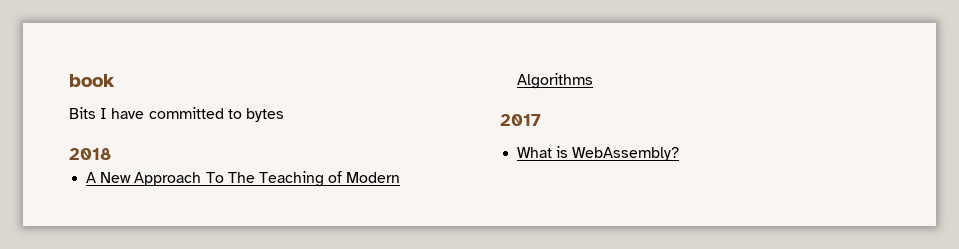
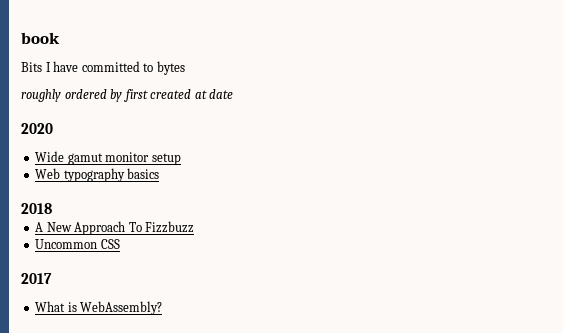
+ roughly ordered by first created at date
+ 2020
+ Wide gamut monitor setup
+ Web typography basics
- A New Approach To The Teaching of Modern Algorithms
+ A New Approach To Fizzbuzz
+ Uncommon CSS

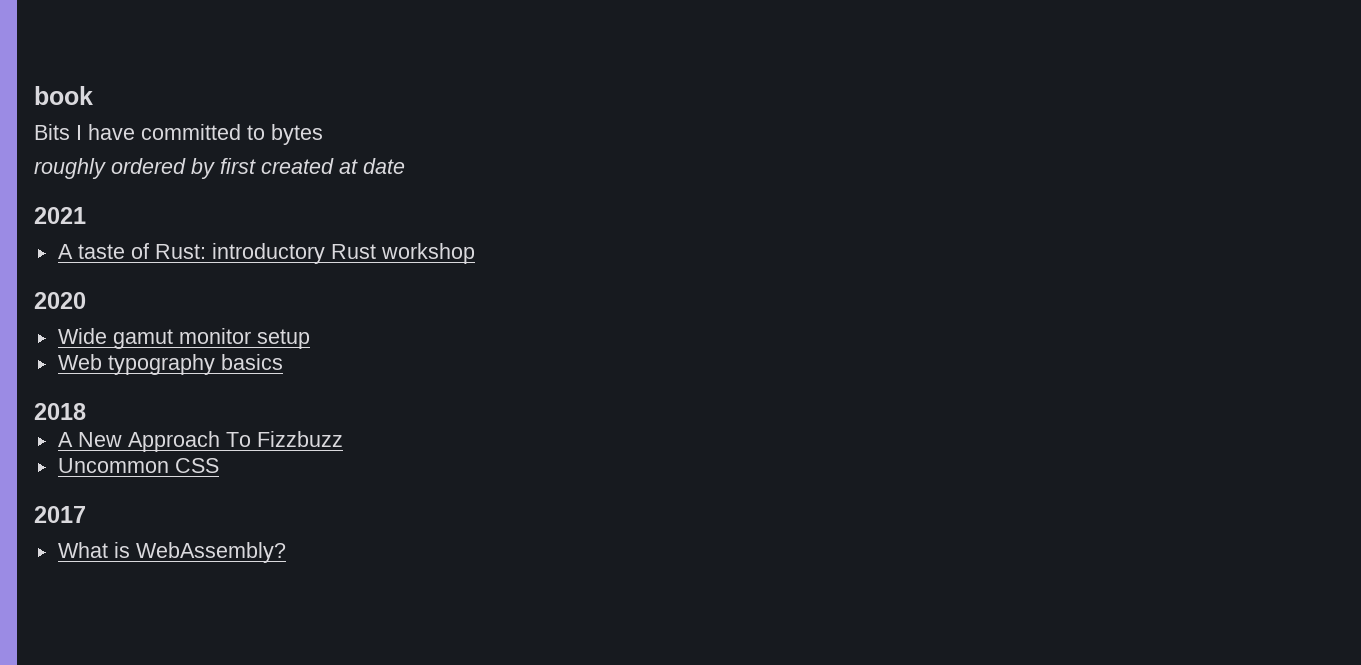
+ 2021
+ A taste of Rust: introductory Rust workshop

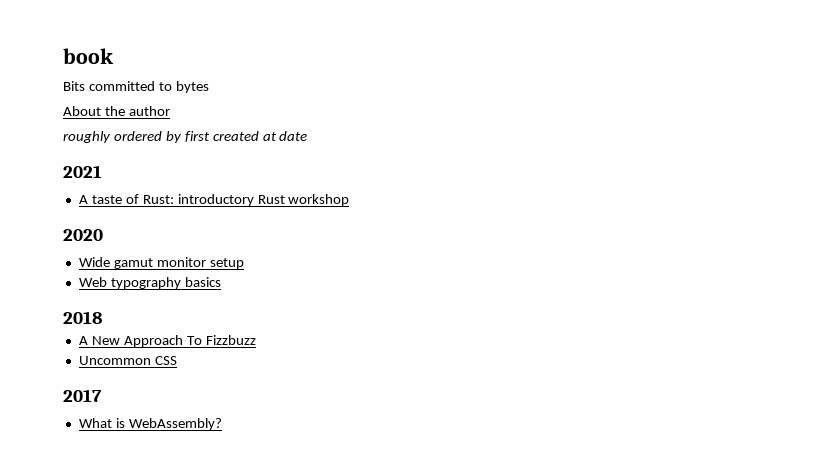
- Bits I have committed to bytes
+ Bits committed to bytes
+ About the author

